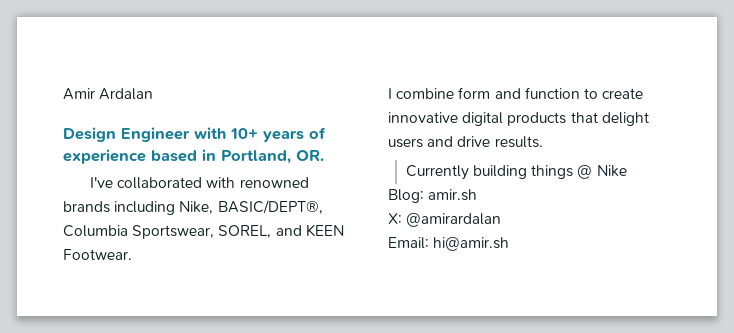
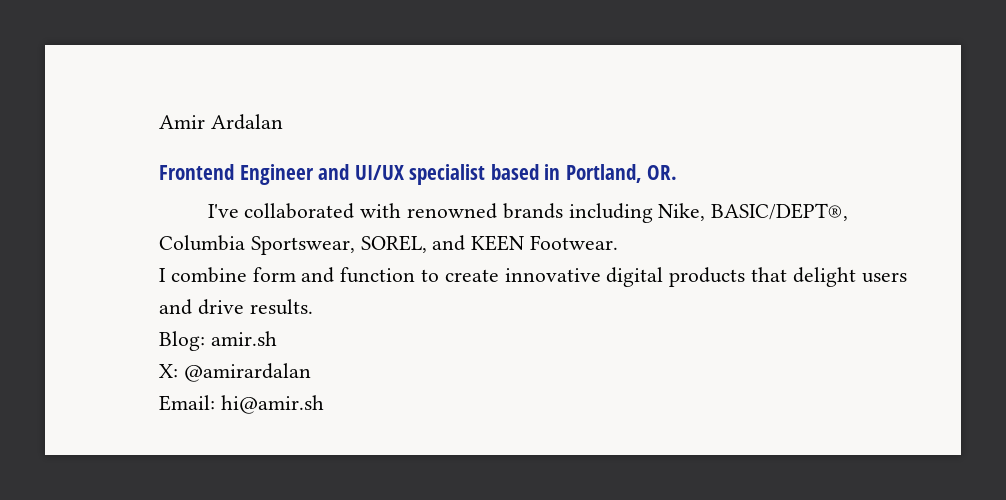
- Design Engineer with 10+ years of experience based in Portland, OR.
+ Frontend Engineer and UI/UX specialist based in Portland, OR.
- Currently building things @ Nike

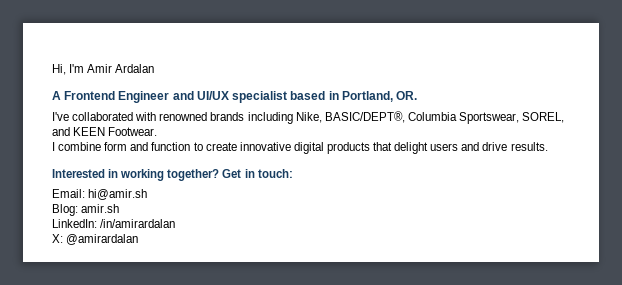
- Amir Ardalan
+ Hi, I'm Amir Ardalan
- Frontend Engineer and UI/UX specialist based in Portland, OR.
+ A Frontend Engineer and UI/UX specialist based in Portland, OR.
+ Interested in working together? Get in touch:
+ Email: hi@amir.sh
+ LinkedIn: /in/amirardalan
- Email: hi@amir.sh

